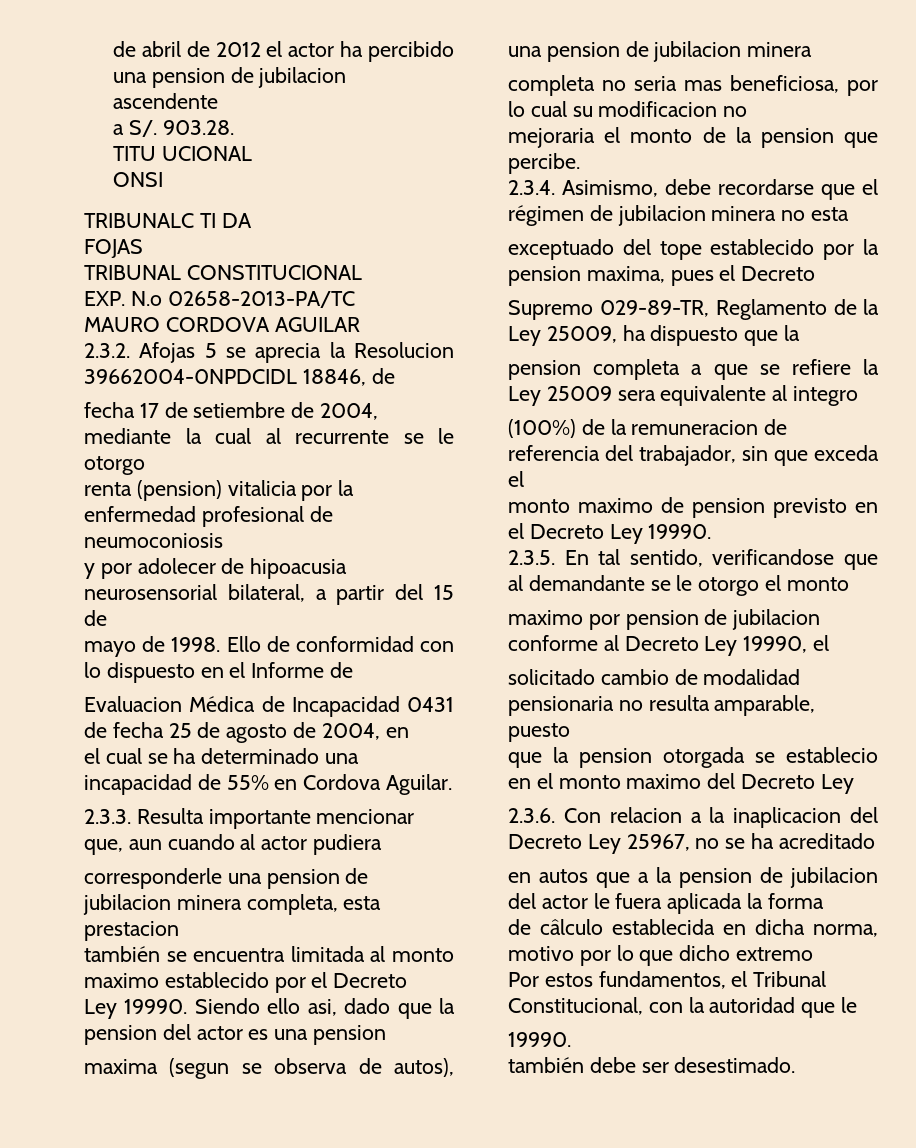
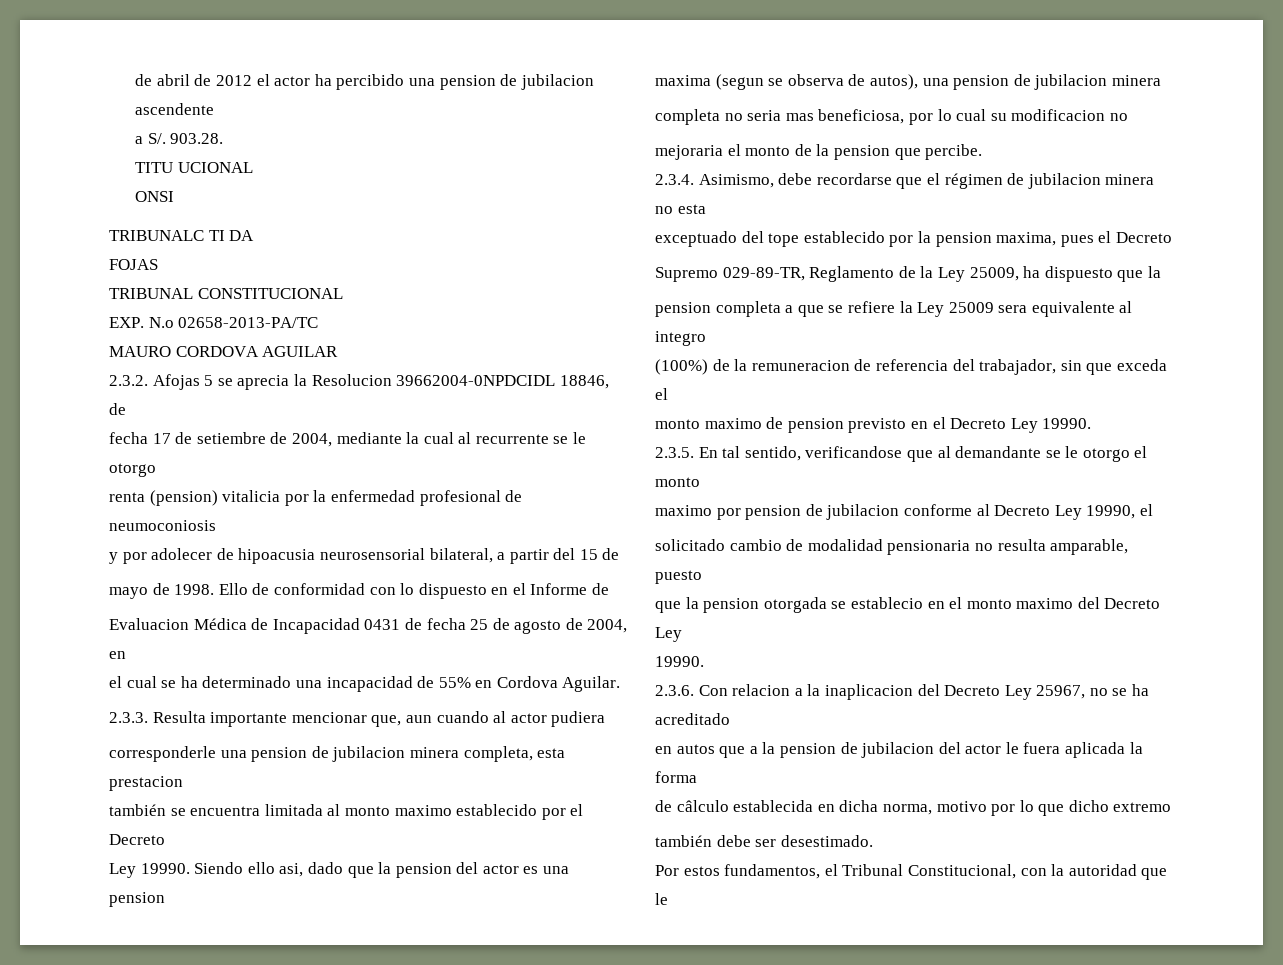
  que la pension otorgada se establecio en el monto maximo del Decreto Ley
+ 19990.
+ también debe ser desestimado.
  Por estos fundamentos, el Tribunal Constitucional, con la autoridad que le
- 19990.
- también debe ser desestimado.

